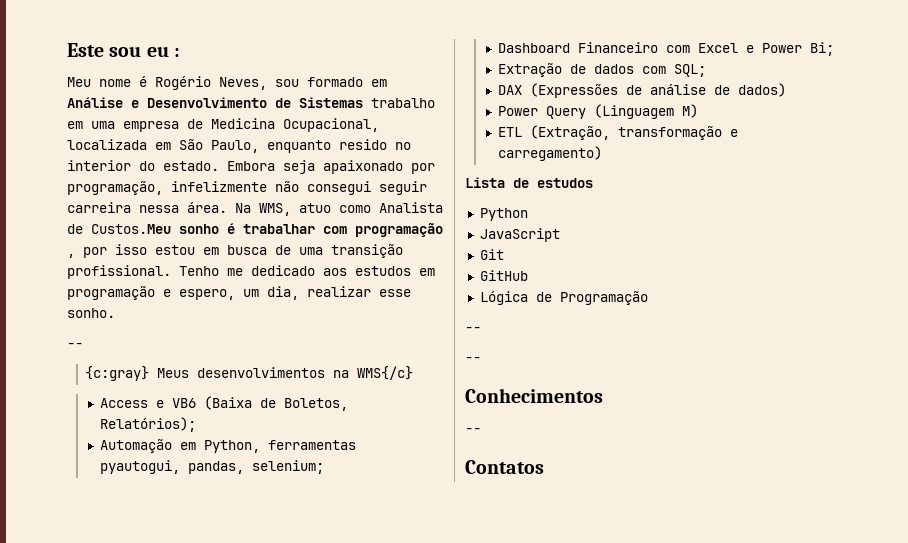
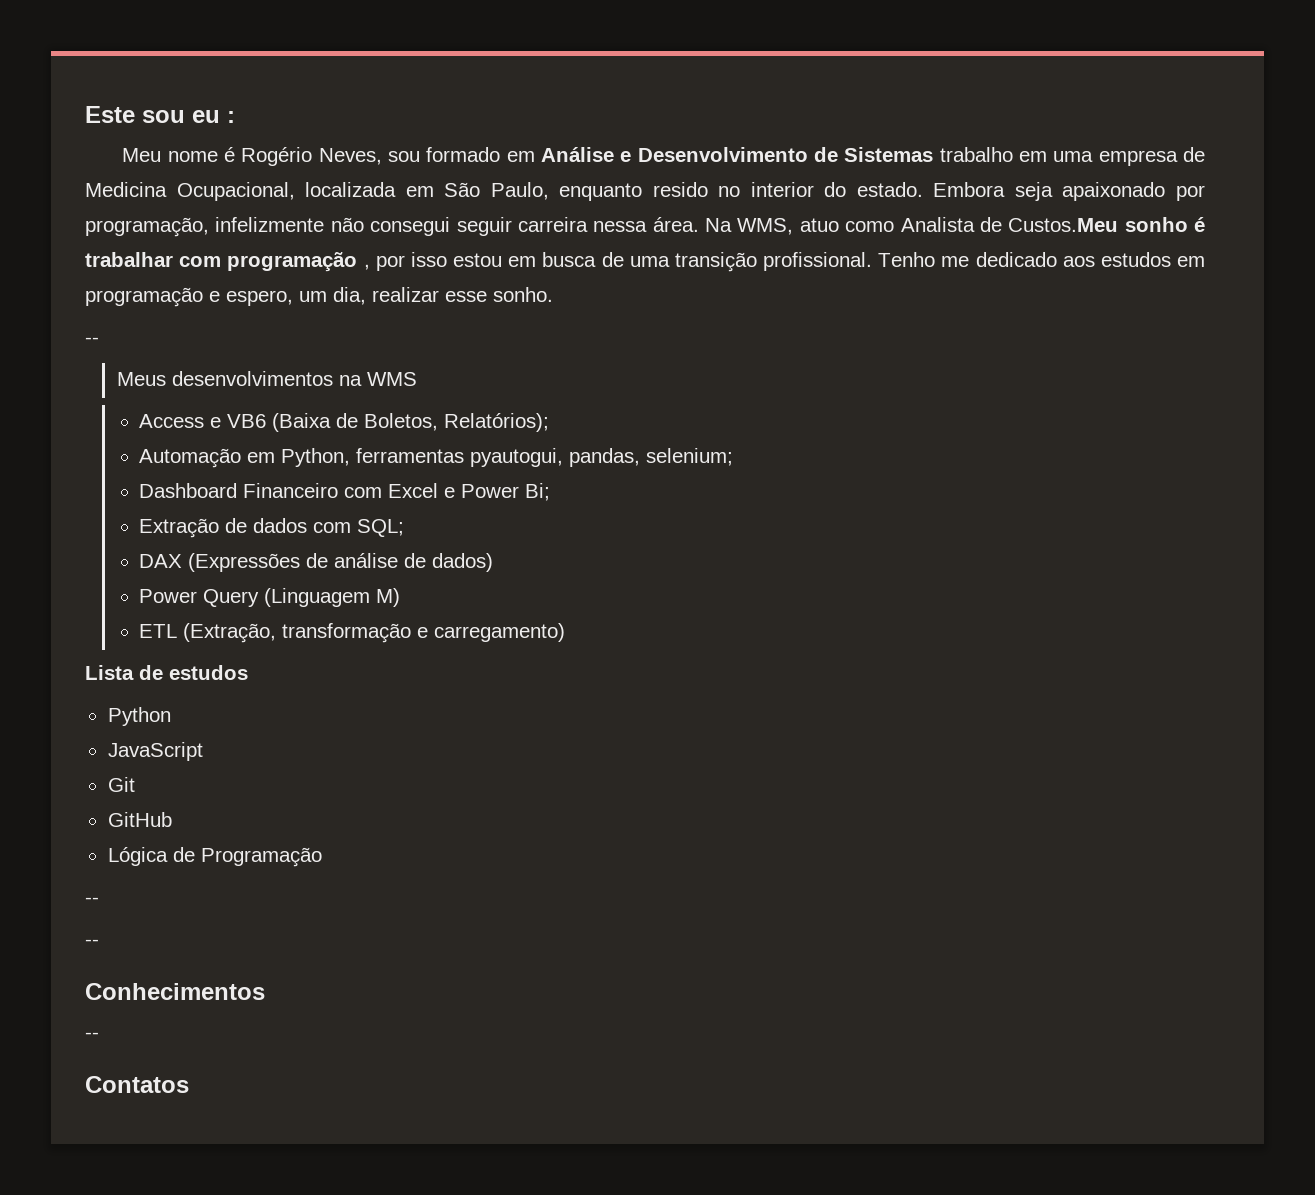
- {c:gray} Meus desenvolvimentos na WMS{/c}
+ Meus desenvolvimentos na WMS

